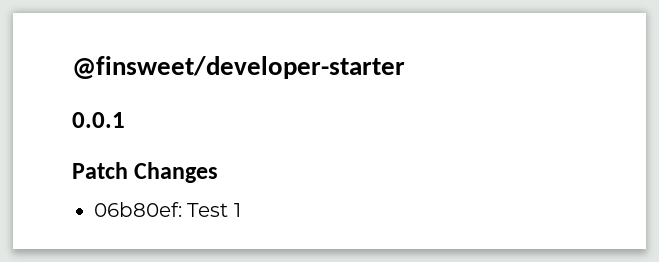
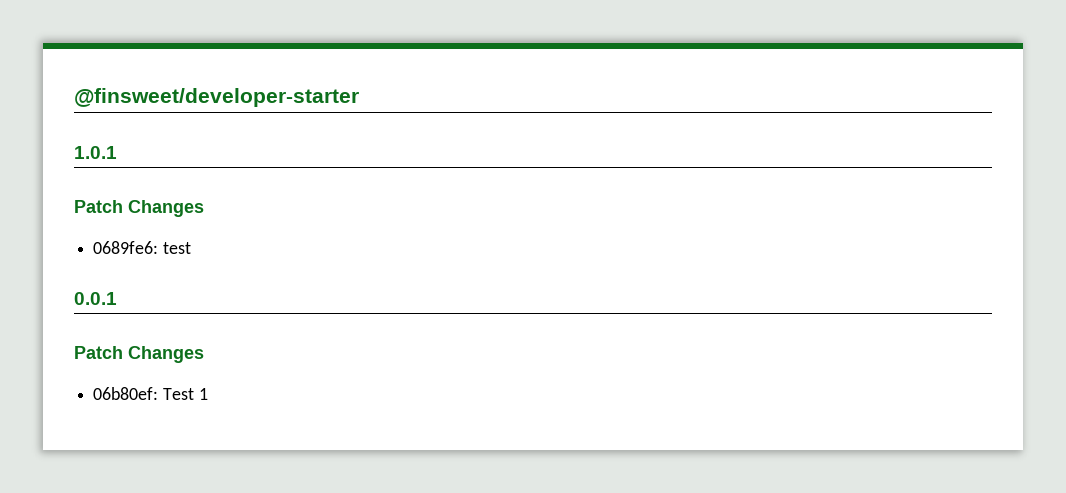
+ 1.0.1
+ Patch Changes
+ 0689fe6: test

